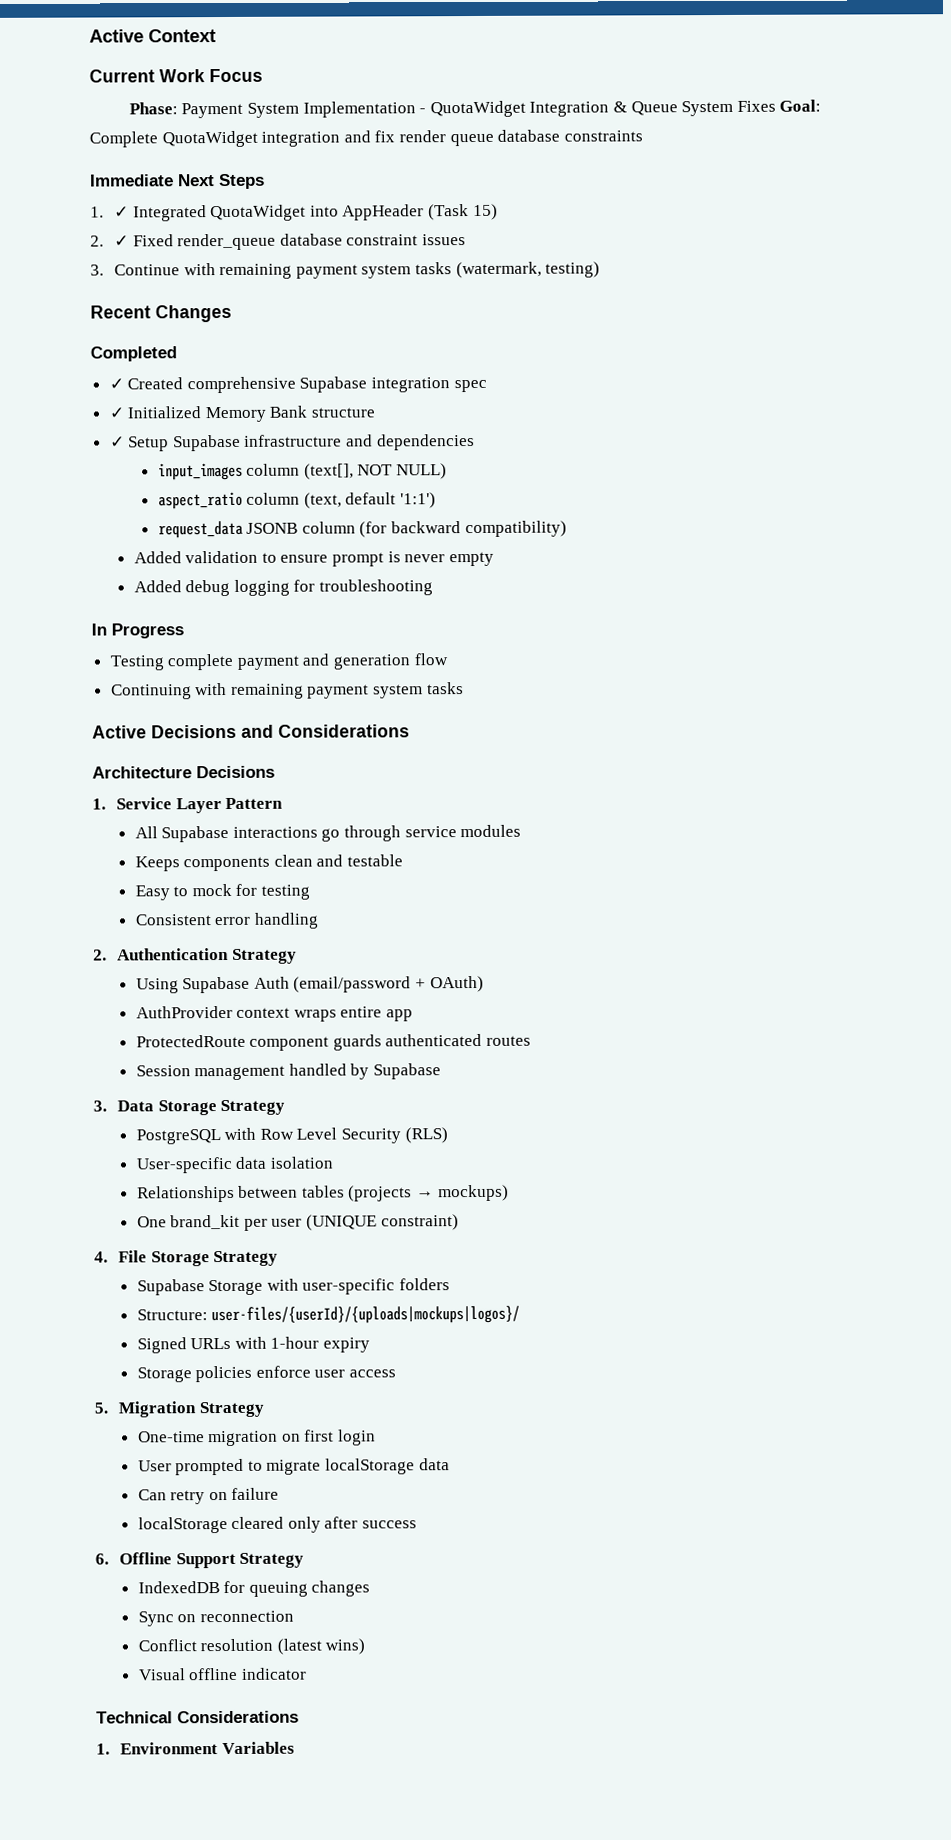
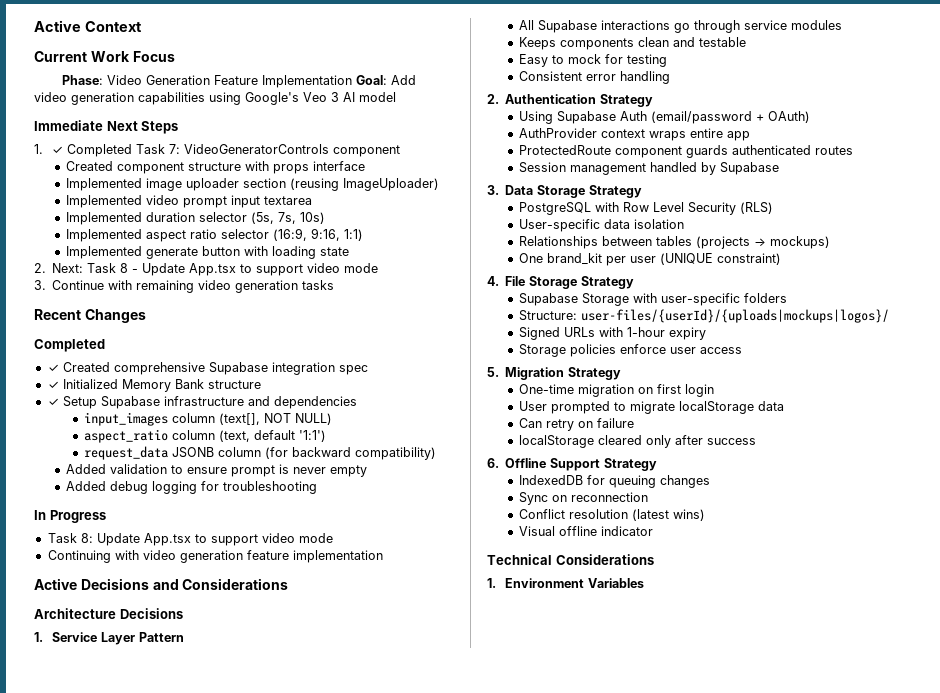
- Phase: Payment System Implementation - QuotaWidget Integration & Queue System Fixes Goal: Complete QuotaWidget integration and fix render queue database constraints
+ Phase: Video Generation Feature Implementation Goal: Add video generation capabilities using Google's Veo 3 AI model
- 1. ✓ Integrated QuotaWidget into AppHeader (Task 15)
- 2. ✓ Fixed render_queue database constraint issues
+ 1. ✓ Completed Task 7: VideoGeneratorControls component
+ Created component structure with props interface
+ Implemented image uploader section (reusing ImageUploader)
+ Implemented video prompt input textarea
+ Implemented duration selector (5s, 7s, 10s)
+ Implemented aspect ratio selector (16:9, 9:16, 1:1)
+ Implemented generate button with loading state
+ 2. Next: Task 8 - Update App.tsx to support video mode
- 3. Continue with remaining payment system tasks (watermark, testing)
+ 3. Continue with remaining video generation tasks
- Testing complete payment and generation flow
- Continuing with remaining payment system tasks
+ Task 8: Update App.tsx to support video mode
+ Continuing with video generation feature implementation

